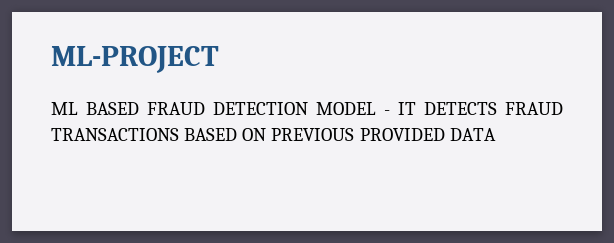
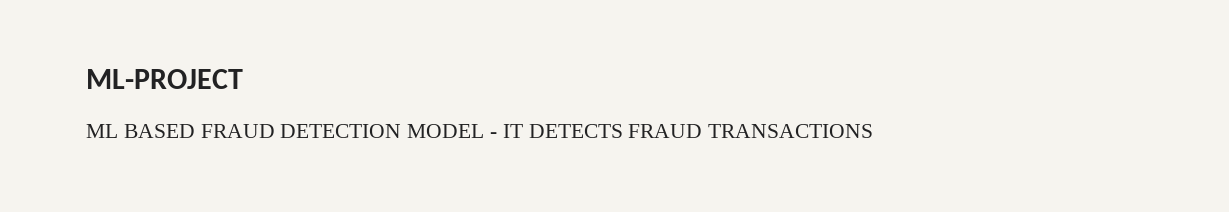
- ML BASED FRAUD DETECTION MODEL - IT DETECTS FRAUD TRANSACTIONS BASED ON PREVIOUS PROVIDED DATA
+ ML BASED FRAUD DETECTION MODEL - IT DETECTS FRAUD TRANSACTIONS

